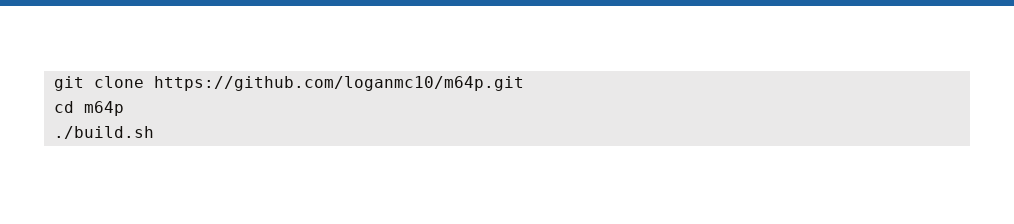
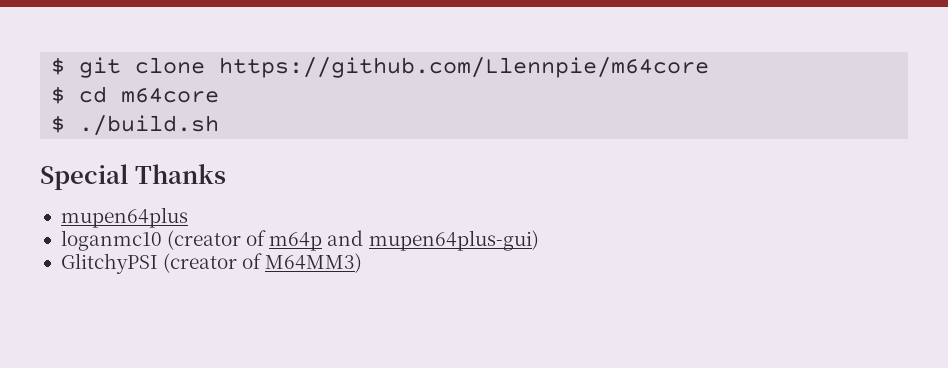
- git clone https://github.com/loganmc10/m64p.git
- cd m64p
- ./build.sh
+ $ git clone https://github.com/Llennpie/m64core
+ $ cd m64core
+ $ ./build.sh
+ Special Thanks
+ mupen64plus
+ loganmc10 (creator of m64p and mupen64plus-gui)
+ GlitchyPSI (creator of M64MM3)

